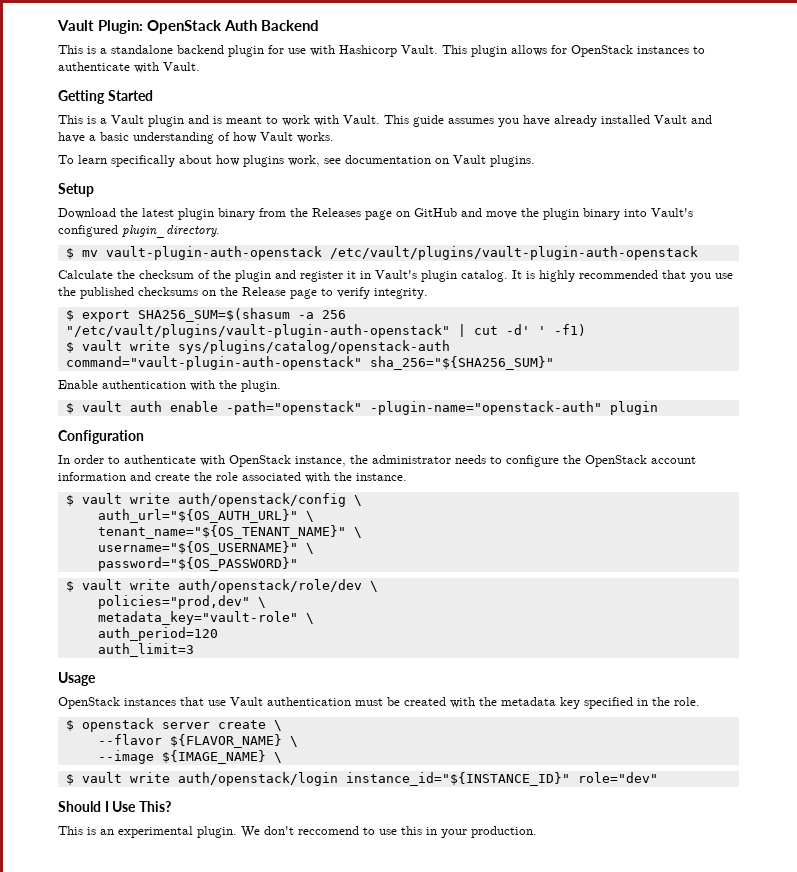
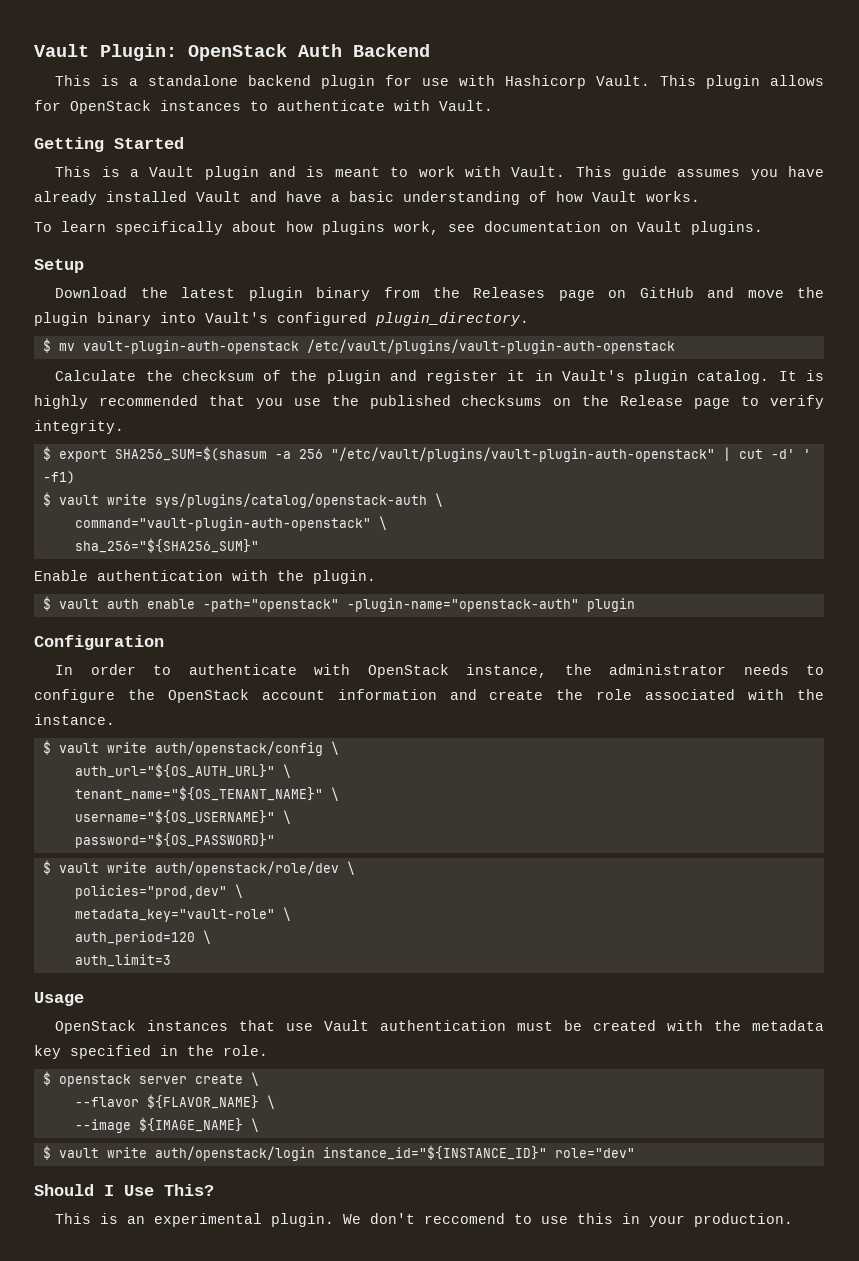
- $ vault write sys/plugins/catalog/openstack-auth command="vault-plugin-auth-openstack" sha_256="${SHA256_SUM}"
+ $ vault write sys/plugins/catalog/openstack-auth \
+ command="vault-plugin-auth-openstack" \
+ sha_256="${SHA256_SUM}"
- auth_period=120
+ auth_period=120 \

